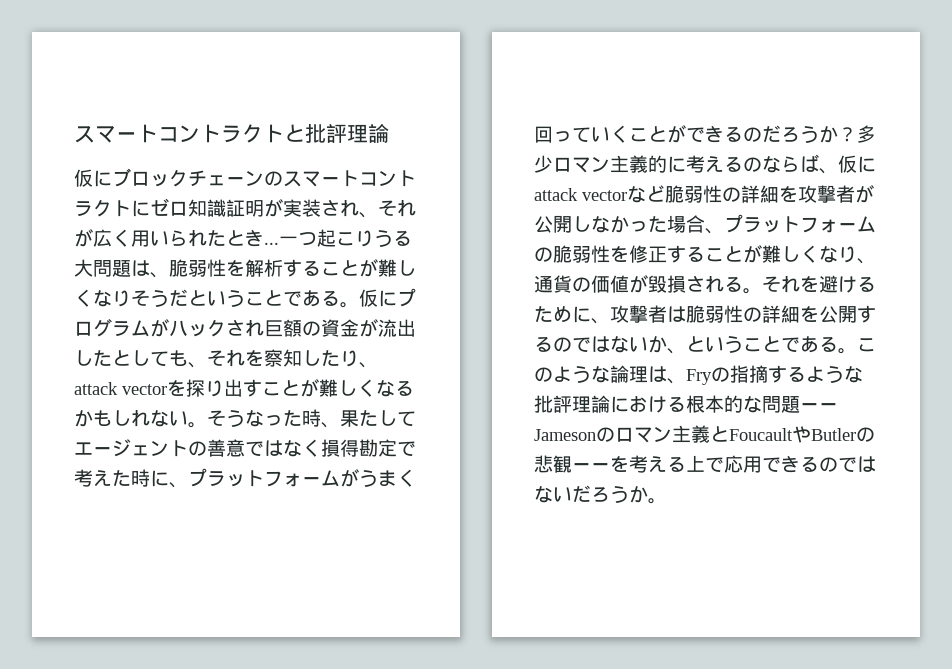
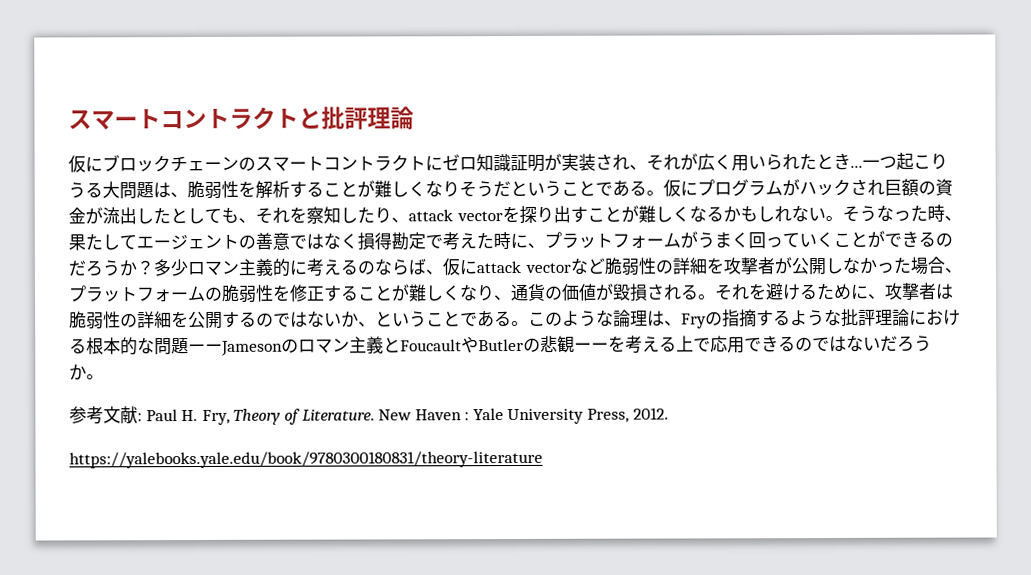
+ 参考文献: Paul H. Fry, Theory of Literature. New Haven : Yale University Press, 2012.
+ https://yalebooks.yale.edu/book/9780300180831/theory-literature

